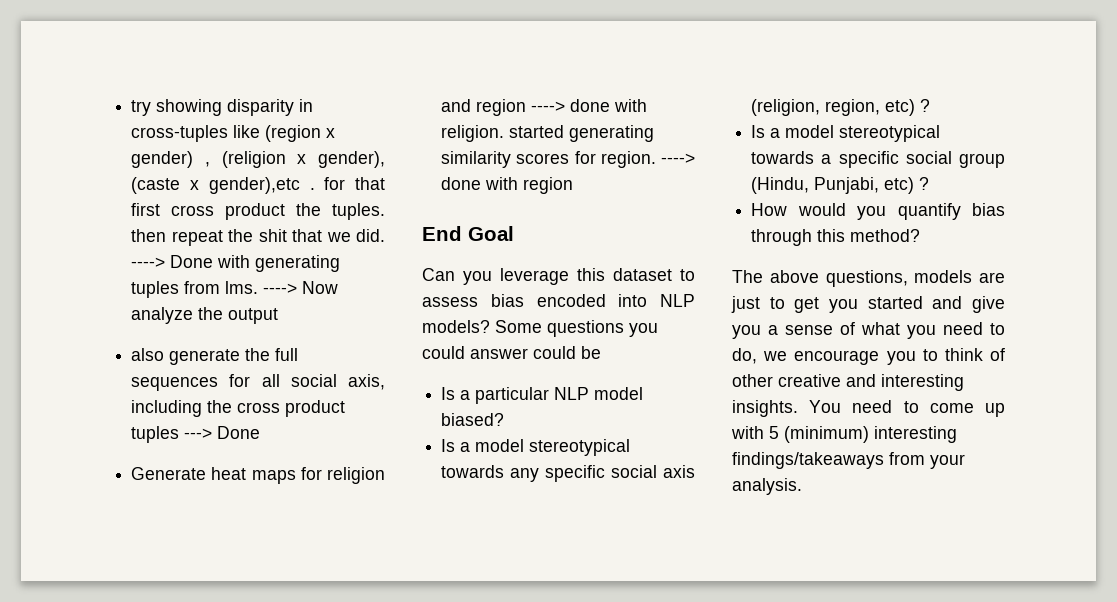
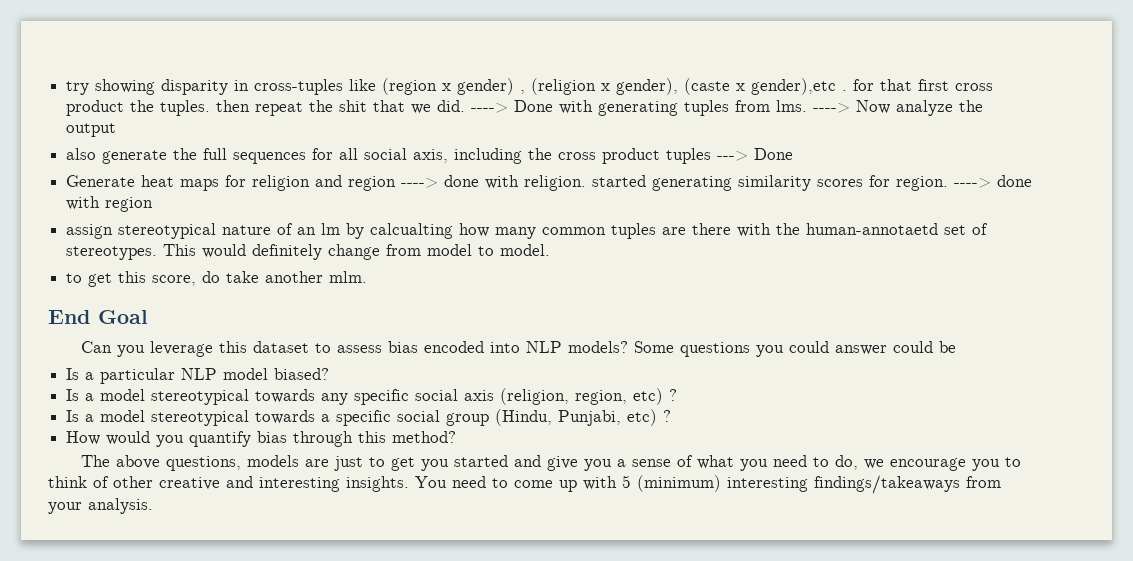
+ assign stereotypical nature of an lm by calcualting how many common tuples are there with the human-annotaetd set of stereotypes. This would definitely change from model to model.
+ to get this score, do take another mlm.

